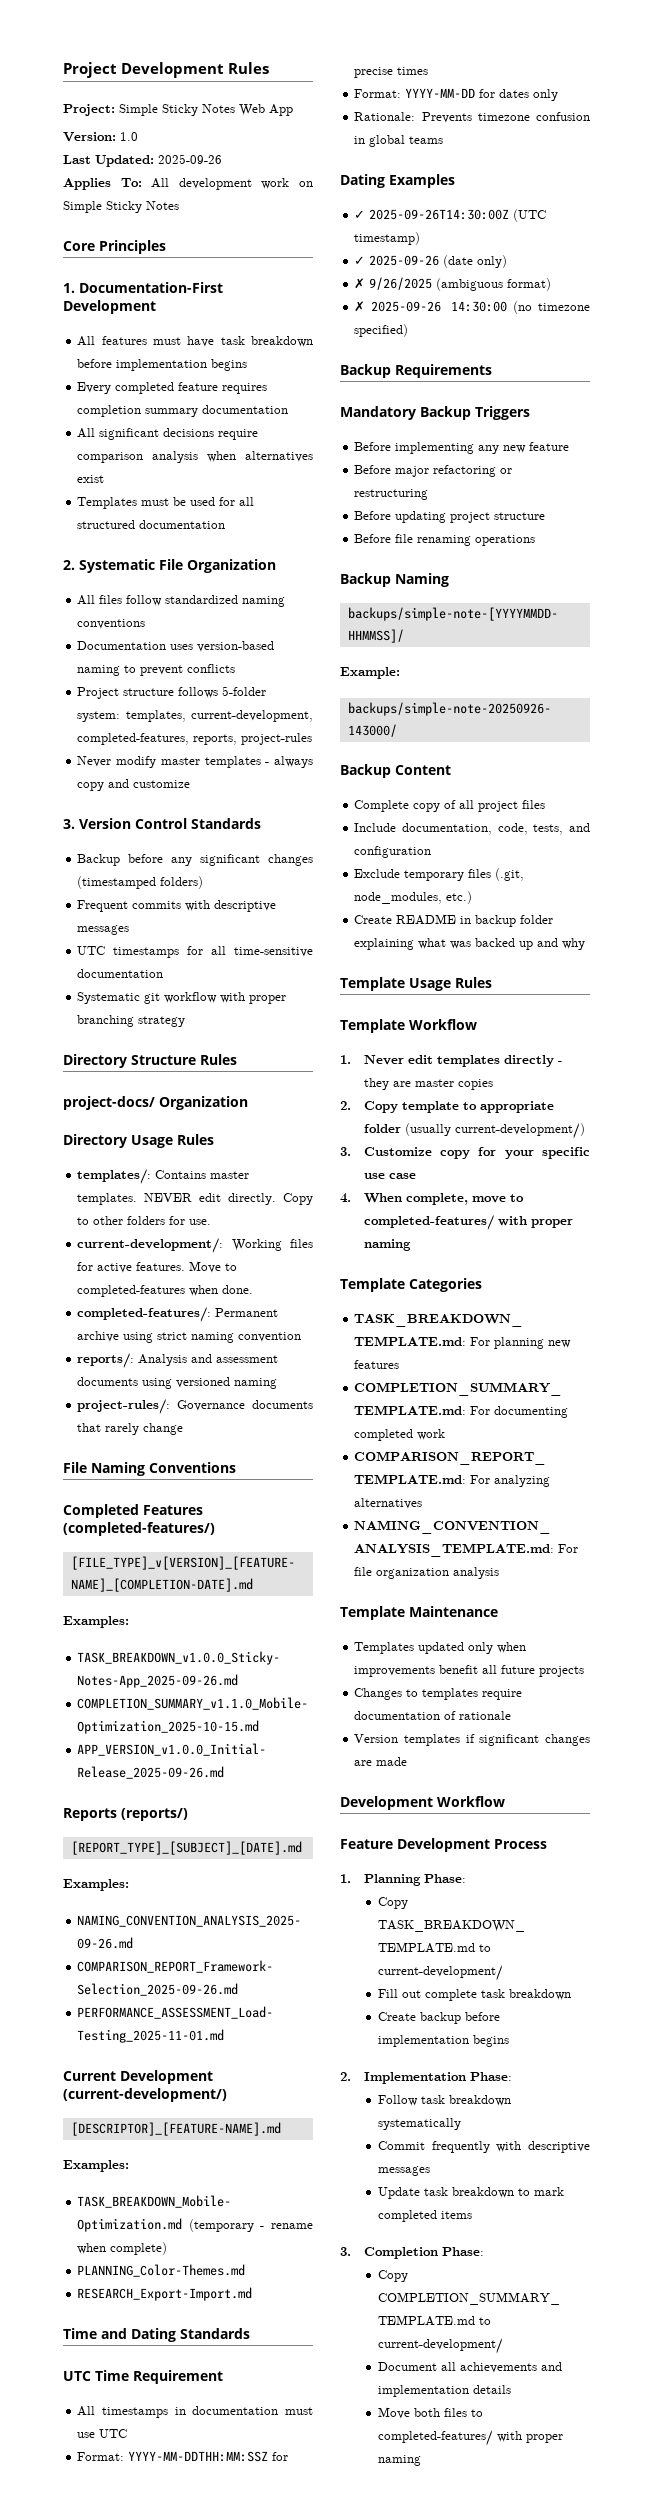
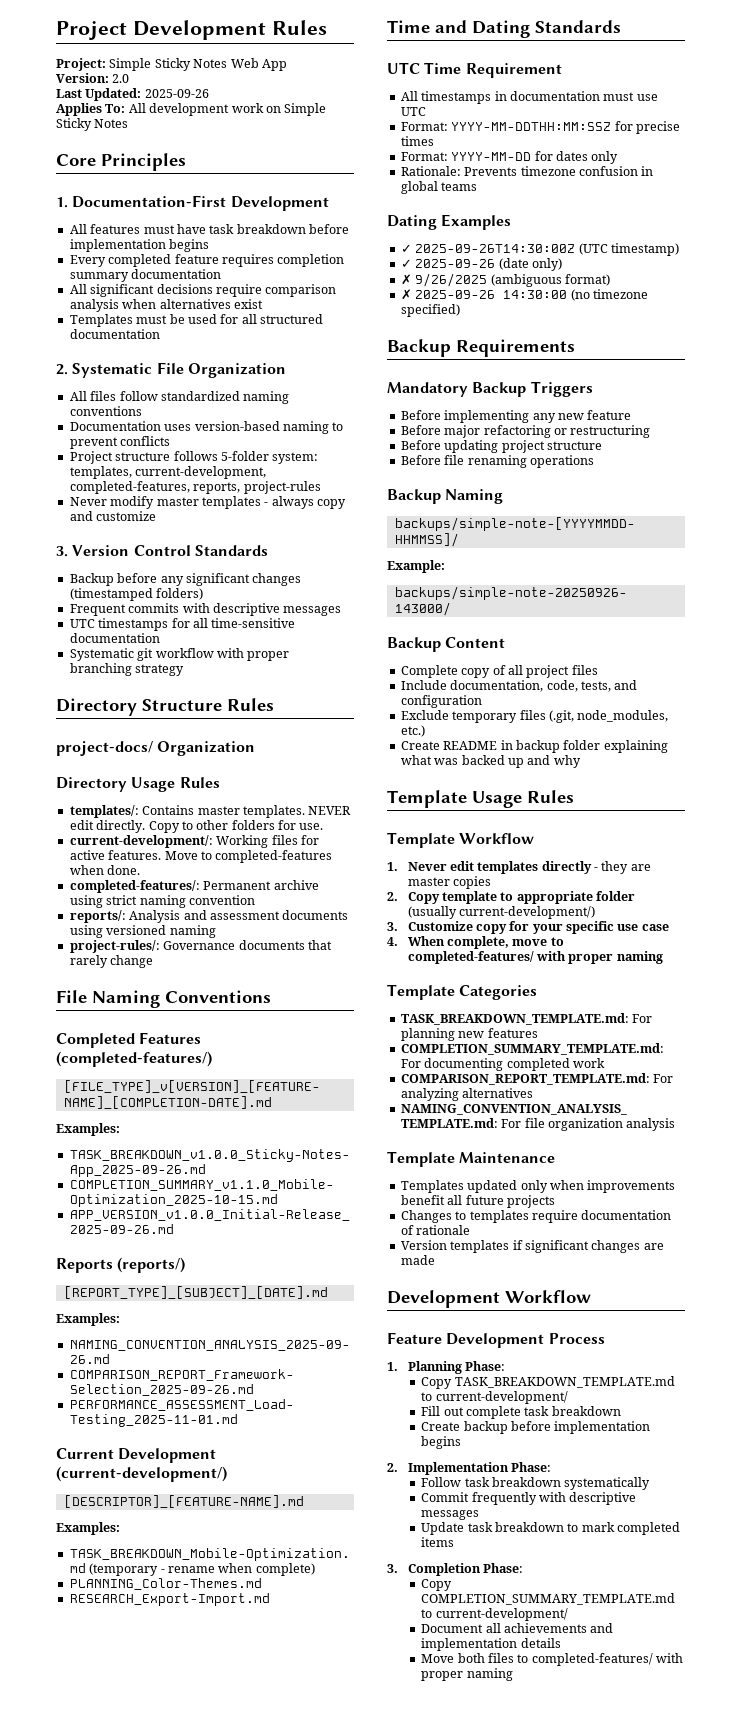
- Version: 1.0
+ Version: 2.0

